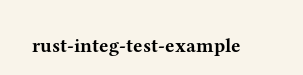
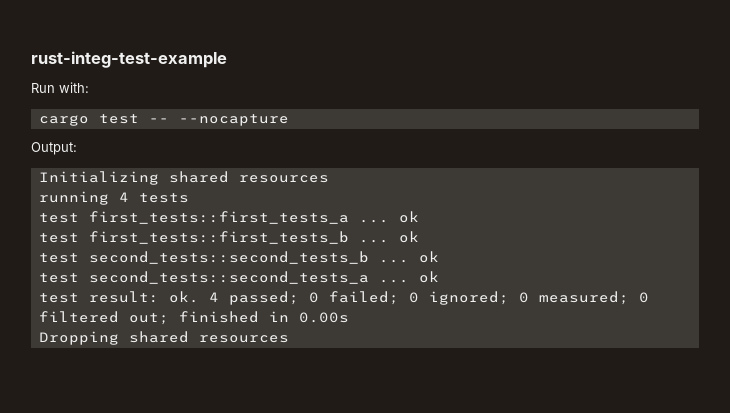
+ Run with:
+ cargo test -- --nocapture
+ Output:
+ Initializing shared resources
+ running 4 tests
+ test first_tests::first_tests_a ... ok
+ test first_tests::first_tests_b ... ok
+ test second_tests::second_tests_b ... ok
+ test second_tests::second_tests_a ... ok
+ test result: ok. 4 passed; 0 failed; 0 ignored; 0 measured; 0 filtered out; finished in 0.00s
+ Dropping shared resources

